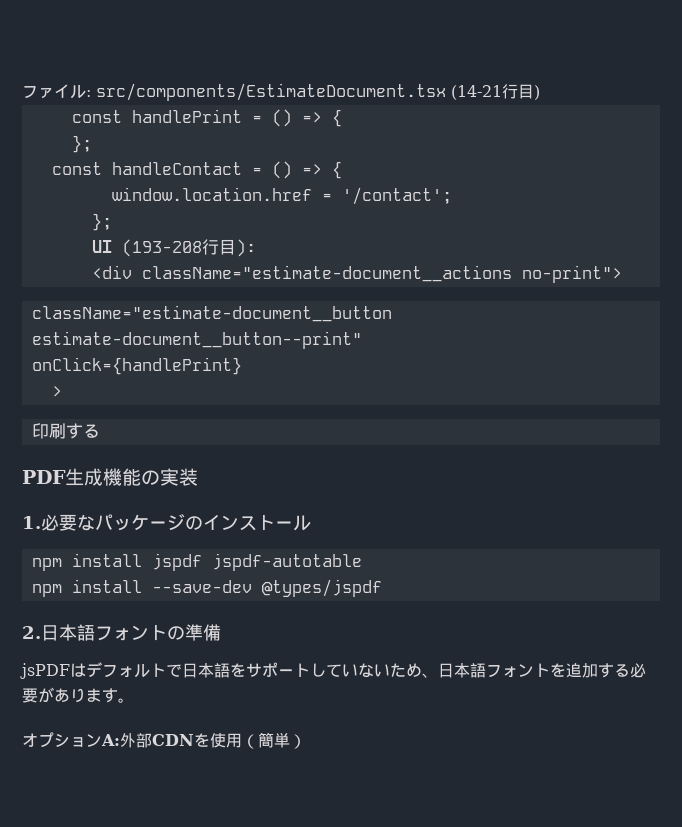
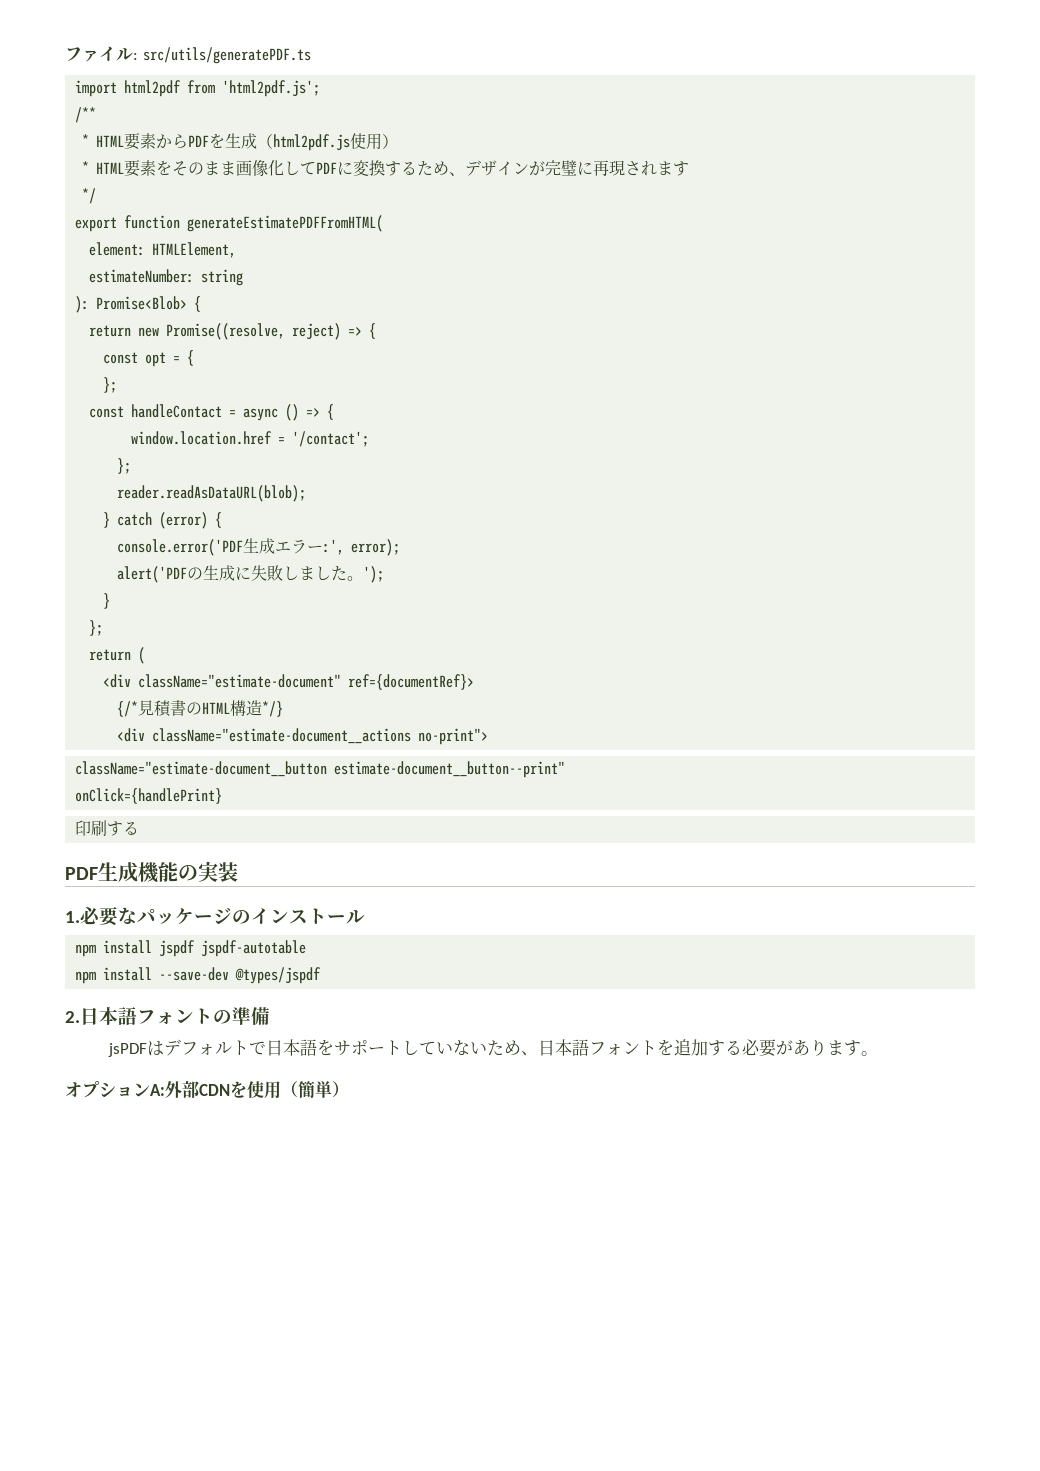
- ファイル: src/components/EstimateDocument.tsx (14-21行目)
- const handlePrint = () => {
+ ファイル: src/utils/generatePDF.ts
+ import html2pdf from 'html2pdf.js';
+ /**
+ * HTML要素からPDFを生成（html2pdf.js使用）
+ * HTML要素をそのまま画像化してPDFに変換するため、デザインが完璧に再現されます
+ */
+ export function generateEstimatePDFFromHTML(
+ element: HTMLElement,
+ estimateNumber: string
+ ): Promise<Blob> {
+ return new Promise((resolve, reject) => {
+ const opt = {
- const handleContact = () => {
+ const handleContact = async () => {
- UI (193-208行目):
+ reader.readAsDataURL(blob);
+ } catch (error) {
+ console.error('PDF生成エラー:', error);
+ alert('PDFの生成に失敗しました。');
+ }
+ };
+ return (
+ <div className="estimate-document" ref={documentRef}>
+ {/*見積書のHTML構造*/}
- >

